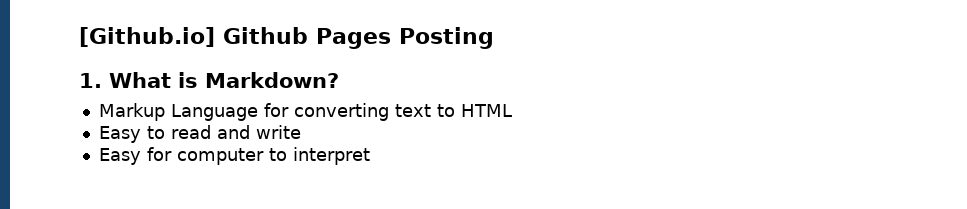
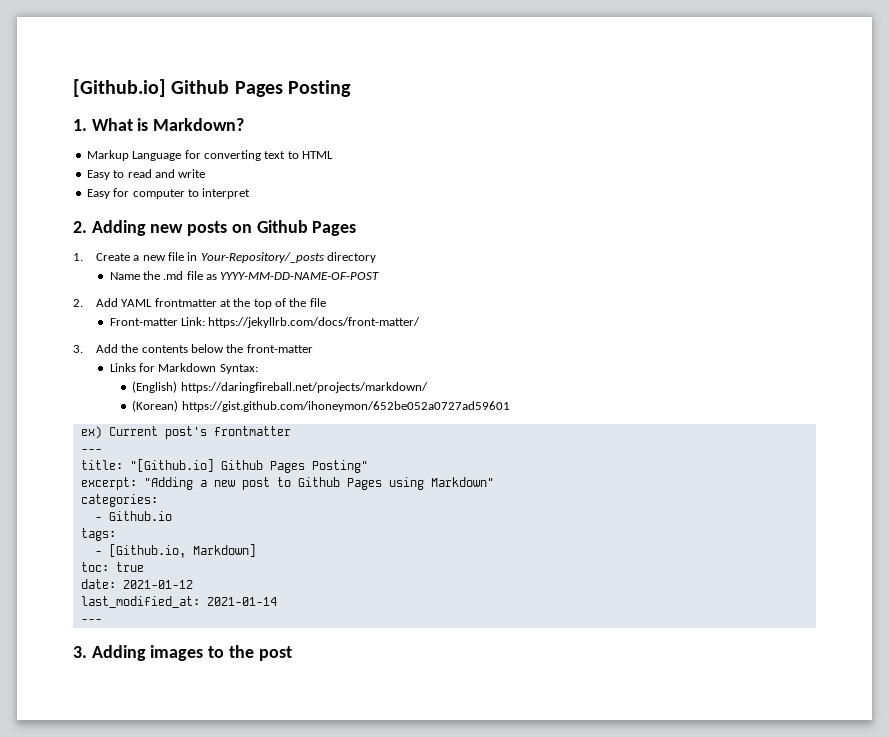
+ 2. Adding new posts on Github Pages
+ 1. Create a new file in Your-Repository/_posts directory
+ Name the .md file as YYYY-MM-DD-NAME-OF-POST
+ 2. Add YAML frontmatter at the top of the file
+ Front-matter Link: https://jekyllrb.com/docs/front-matter/
+ 3. Add the contents below the front-matter
+ Links for Markdown Syntax:
+ (English) https://daringfireball.net/projects/markdown/
+ (Korean) https://gist.github.com/ihoneymon/652be052a0727ad59601
+ ex) Current post's frontmatter
+ ---
+ title: "[Github.io] Github Pages Posting"
+ excerpt: "Adding a new post to Github Pages using Markdown"
+ categories:
+ - Github.io
+ tags:
+ - [Github.io, Markdown]
+ toc: true
+ date: 2021-01-12
+ last_modified_at: 2021-01-14
+ ---
+ 3. Adding images to the post

